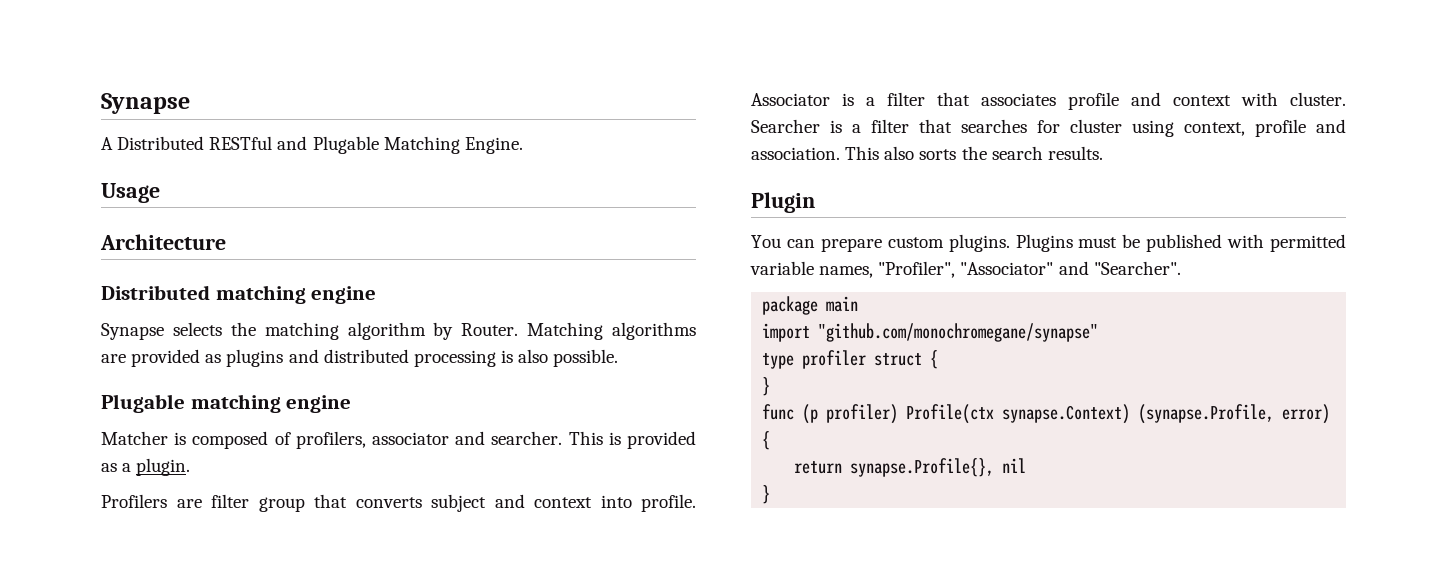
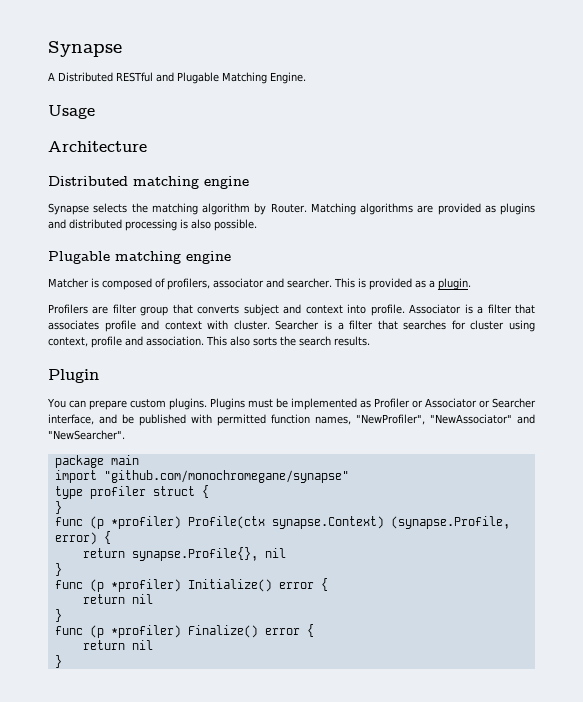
- Plugins must be published with permitted variable names, "Profiler", "Associator" and "Searcher".
+ Plugins must be implemented as Profiler or Associator or Searcher interface, and be published with permitted function names, "NewProfiler", "NewAssociator" and "NewSearcher".
- func (p profiler) Profile(ctx synapse.Context) (synapse.Profile, error) {
+ func (p *profiler) Profile(ctx synapse.Context) (synapse.Profile, error) {
+ func (p *profiler) Initialize() error {
+ return nil
+ }
+ func (p *profiler) Finalize() error {
+ return nil
+ }

